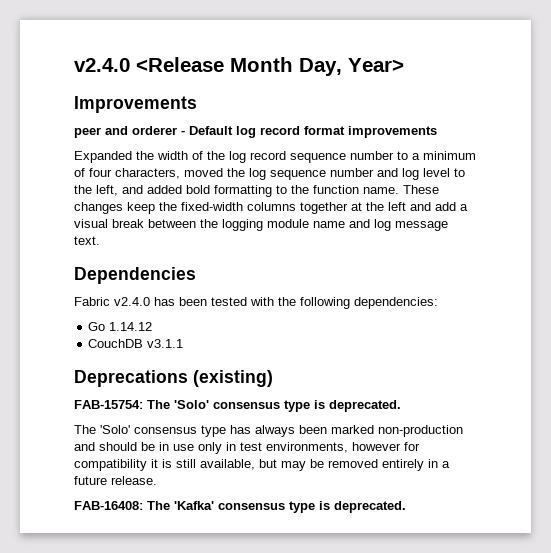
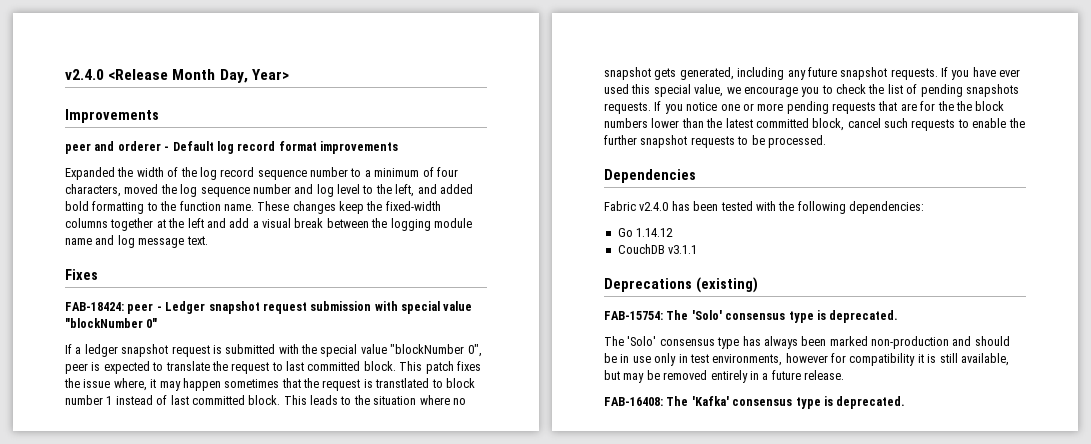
+ Fixes
+ FAB-18424: peer - Ledger snapshot request submission with special value "blockNumber 0"
+ If a ledger snapshot request is submitted with the special value "blockNumber 0", peer is expected to translate the request to last committed block. This patch fixes the issue where, it may happen sometimes that the request is transtlated to block number 1 instead of last committed block. This leads to the situation where no snapshot gets generated, including any future snapshot requests. If you have ever used this special value, we encourage you to check the list of pending snapshots requests. If you notice one or more pending requests that are for the the block numbers lower than the latest committed block, cancel such requests to enable the further snapshot requests to be processed.

